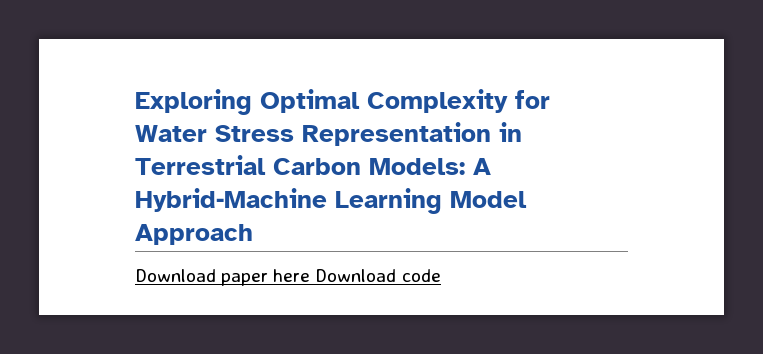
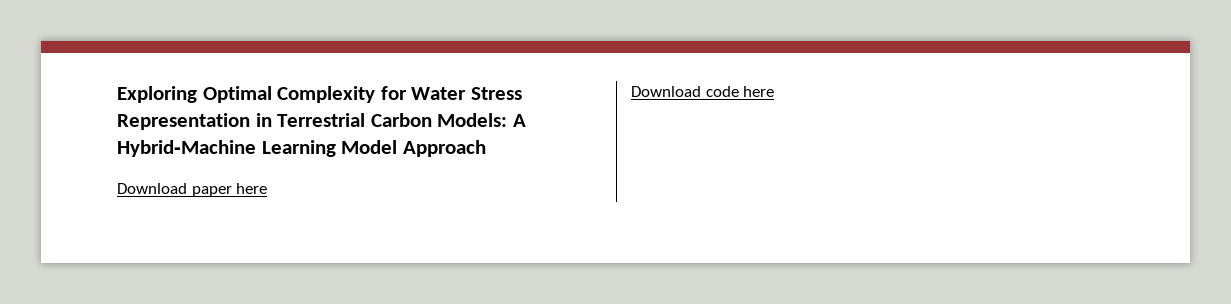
- Download paper here Download code
+ Download paper here
+ Download code here

